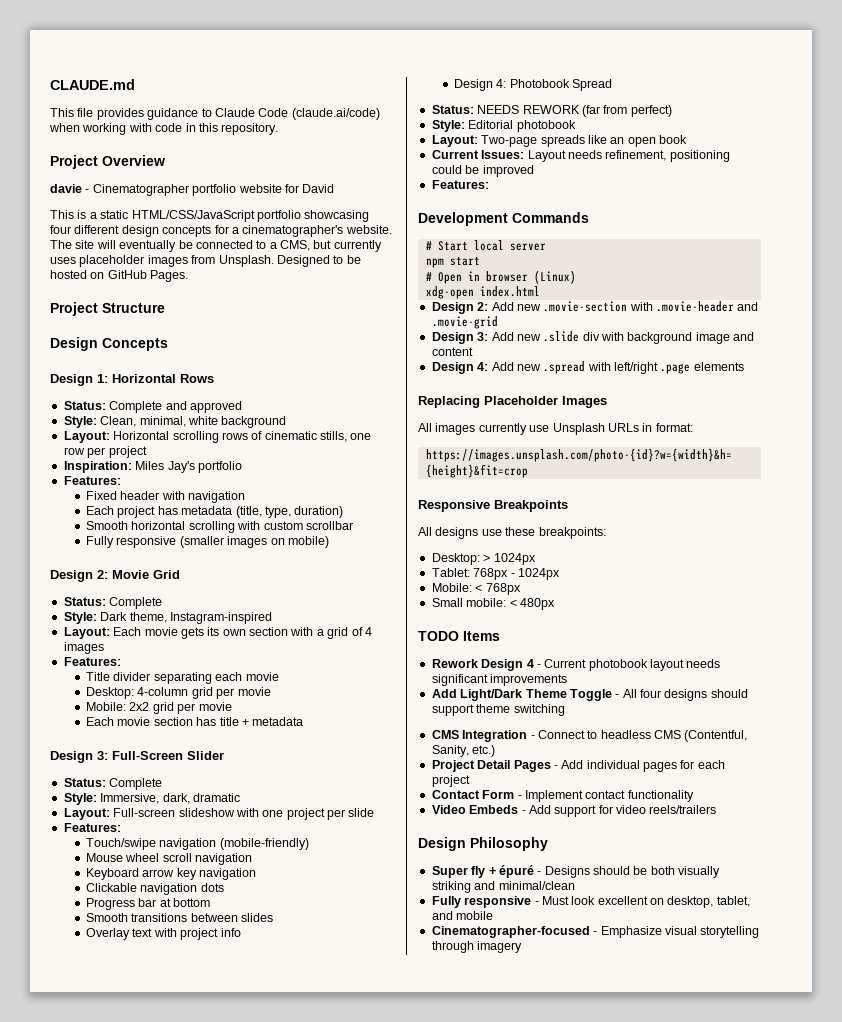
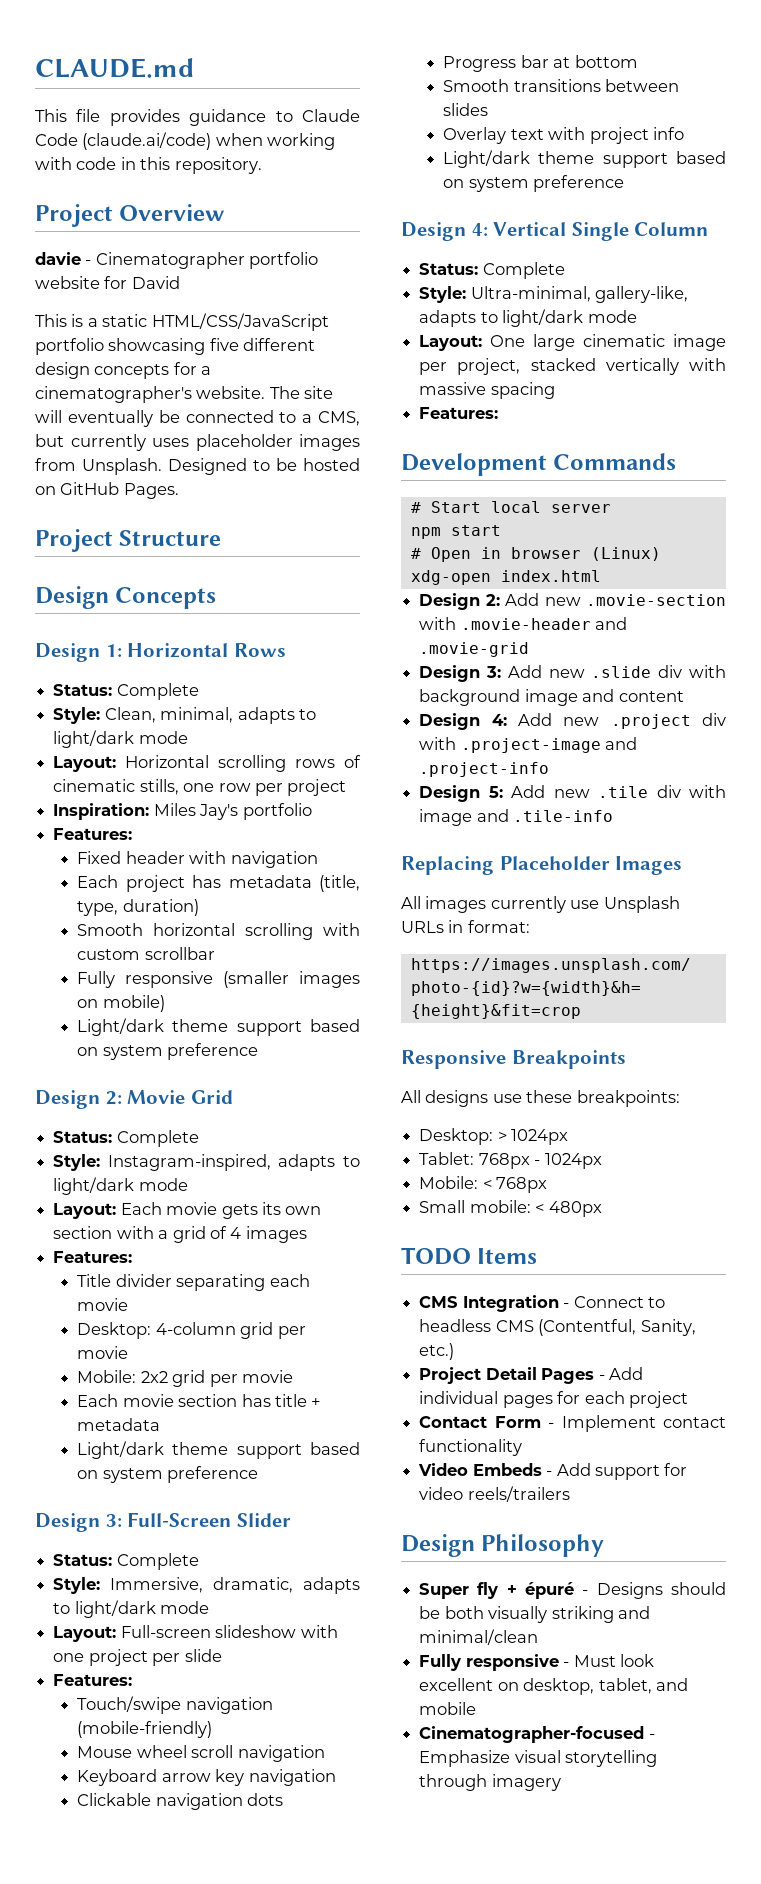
- This is a static HTML/CSS/JavaScript portfolio showcasing four different design concepts for a cinematographer's website.
+ This is a static HTML/CSS/JavaScript portfolio showcasing five different design concepts for a cinematographer's website.
  Design 1: Horizontal Rows
- Status: Complete and approved
+ Status: Complete
- Style: Clean, minimal, white background
+ Style: Clean, minimal, adapts to light/dark mode
  Fully responsive (smaller images on mobile)
+ Light/dark theme support based on system preference
- Style: Dark theme, Instagram-inspired
+ Style: Instagram-inspired, adapts to light/dark mode
  Each movie section has title + metadata
+ Light/dark theme support based on system preference
- Style: Immersive, dark, dramatic
+ Style: Immersive, dramatic, adapts to light/dark mode
  Overlay text with project info
- Design 4: Photobook Spread
- Status: NEEDS REWORK (far from perfect)
- Style: Editorial photobook
- Layout: Two-page spreads like an open book
- Current Issues: Layout needs refinement, positioning could be improved
+ Light/dark theme support based on system preference
+ Design 4: Vertical Single Column
+ Status: Complete
+ Style: Ultra-minimal, gallery-like, adapts to light/dark mode
+ Layout: One large cinematic image per project, stacked vertically with massive spacing
- Design 4: Add new .spread with left/right .page elements
+ Design 4: Add new .project div with .project-image and .project-info
+ Design 5: Add new .tile div with image and .tile-info
- Rework Design 4 - Current photobook layout needs significant improvements
- Add Light/Dark Theme Toggle - All four designs should support theme switching

